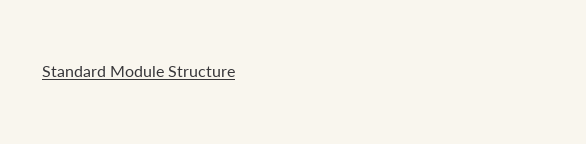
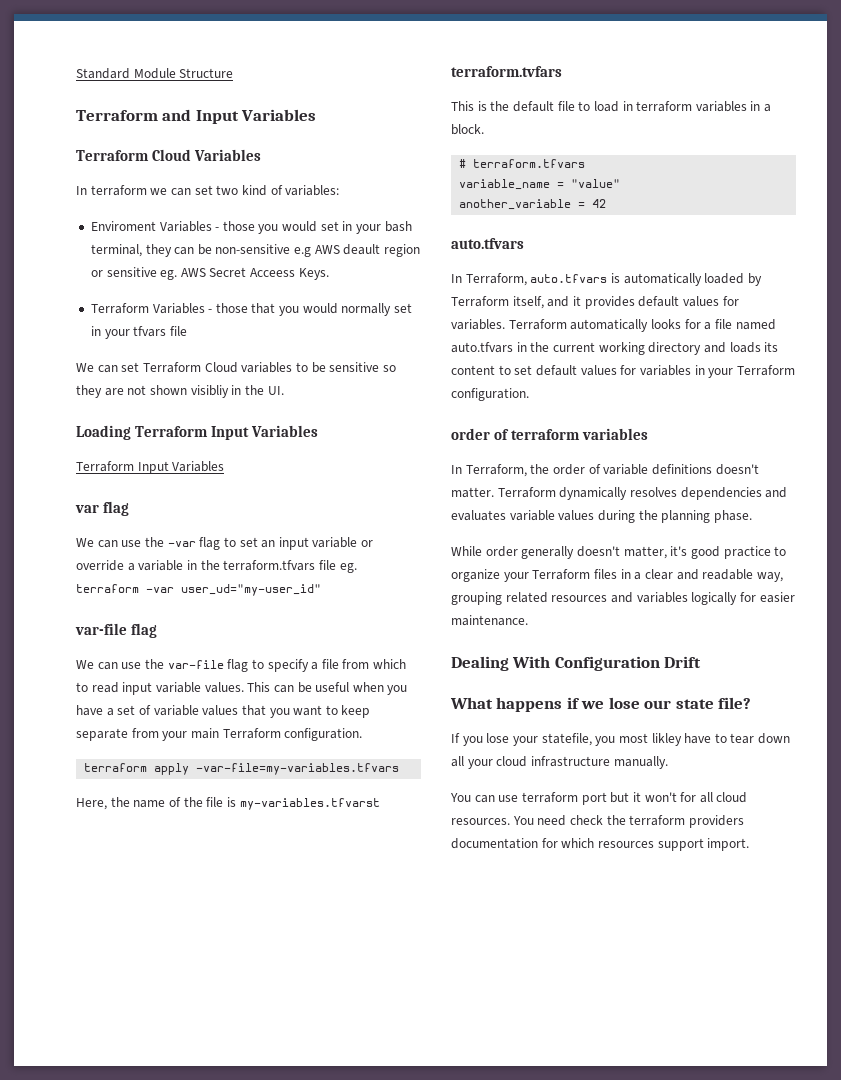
+ Terraform and Input Variables
+ Terraform Cloud Variables
+ In terraform we can set two kind of variables:
+ Enviroment Variables - those you would set in your bash terminal, they can be non-sensitive e.g AWS deault region or sensitive eg. AWS Secret Acceess Keys.
+ Terraform Variables - those that you would normally set in your tfvars file
+ We can set Terraform Cloud variables to be sensitive so they are not shown visibliy in the UI.
+ Loading Terraform Input Variables
+ Terraform Input Variables
+ var flag
+ We can use the -var flag to set an input variable or override a variable in the terraform.tfvars file eg. terraform -var user_ud="my-user_id"
+ var-file flag
+ We can use the var-file flag to specify a file from which to read input variable values. This can be useful when you have a set of variable values that you want to keep separate from your main Terraform configuration.
+ terraform apply -var-file=my-variables.tfvars
+ Here, the name of the file is my-variables.tfvarst
+ terraform.tvfars
+ This is the default file to load in terraform variables in a block.
+ # terraform.tfvars
+ variable_name = "value"
+ another_variable = 42
+ auto.tfvars
+ In Terraform, auto.tfvars is automatically loaded by Terraform itself, and it provides default values for variables. Terraform automatically looks for a file named auto.tfvars in the current working directory and loads its content to set default values for variables in your Terraform configuration.
+ order of terraform variables
+ In Terraform, the order of variable definitions doesn't matter. Terraform dynamically resolves dependencies and evaluates variable values during the planning phase.
+ While order generally doesn't matter, it's good practice to organize your Terraform files in a clear and readable way, grouping related resources and variables logically for easier maintenance.
+ Dealing With Configuration Drift
+ What happens if we lose our state file?
+ If you lose your statefile, you most likley have to tear down all your cloud infrastructure manually.
+ You can use terraform port but it won't for all cloud resources. You need check the terraform providers documentation for which resources support import.

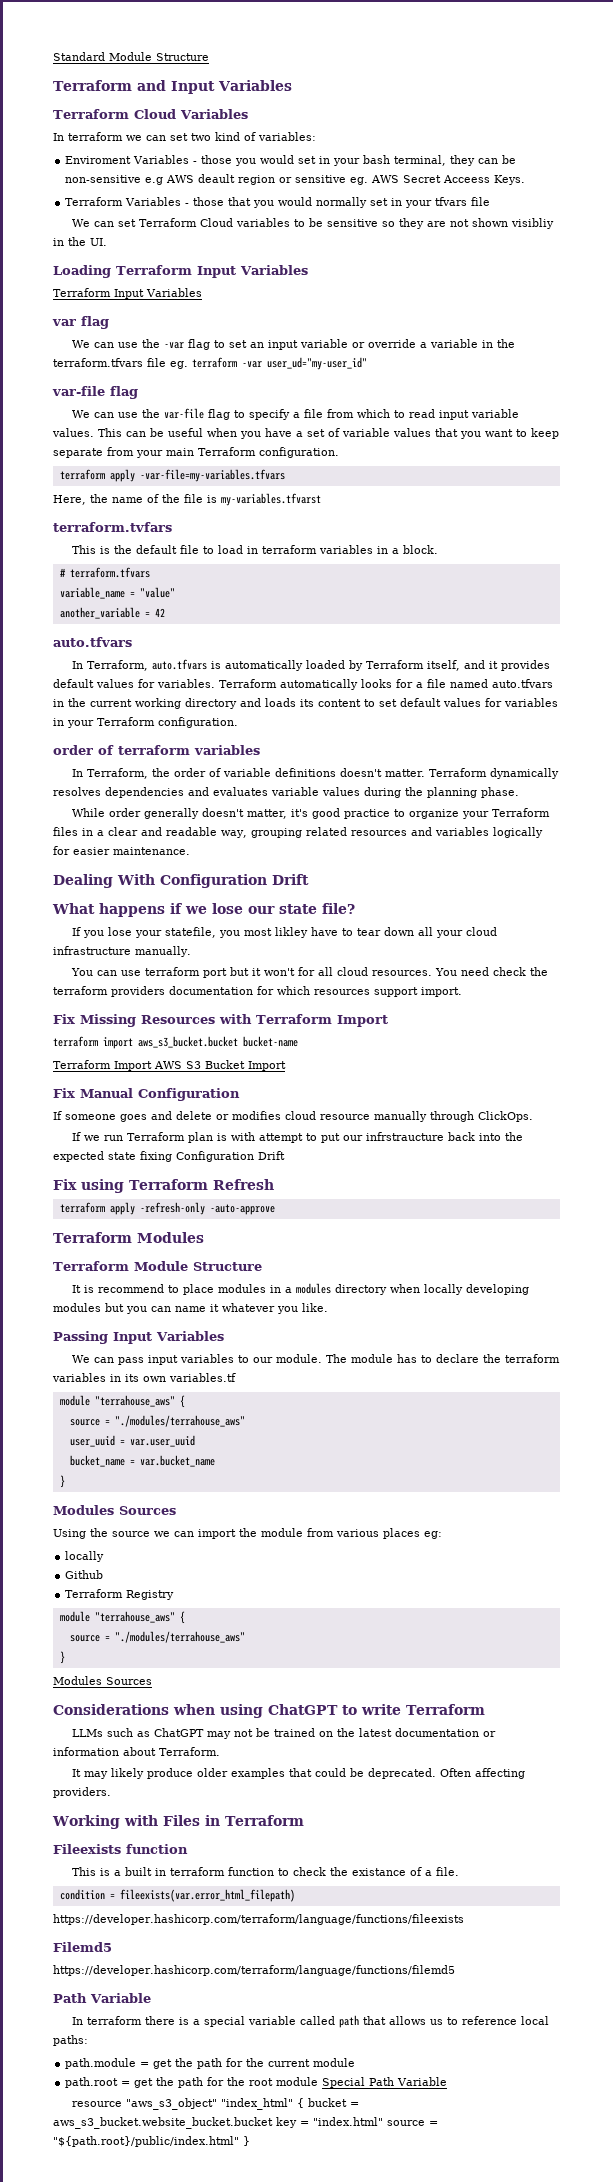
+ Fix Missing Resources with Terraform Import
+ terraform import aws_s3_bucket.bucket bucket-name
+ Terraform Import AWS S3 Bucket Import
+ Fix Manual Configuration
+ If someone goes and delete or modifies cloud resource manually through ClickOps.
+ If we run Terraform plan is with attempt to put our infrstraucture back into the expected state fixing Configuration Drift
+ Fix using Terraform Refresh
+ terraform apply -refresh-only -auto-approve
+ Terraform Modules
+ Terraform Module Structure
+ It is recommend to place modules in a modules directory when locally developing modules but you can name it whatever you like.
+ Passing Input Variables
+ We can pass input variables to our module. The module has to declare the terraform variables in its own variables.tf
+ module "terrahouse_aws" {
+ source = "./modules/terrahouse_aws"
+ user_uuid = var.user_uuid
+ bucket_name = var.bucket_name
+ }
+ Modules Sources
+ Using the source we can import the module from various places eg:
+ locally
+ Github
+ Terraform Registry
+ module "terrahouse_aws" {
+ source = "./modules/terrahouse_aws"
+ }
+ Modules Sources
+ Considerations when using ChatGPT to write Terraform
+ LLMs such as ChatGPT may not be trained on the latest documentation or information about Terraform.
+ It may likely produce older examples that could be deprecated. Often affecting providers.
+ Working with Files in Terraform
+ Fileexists function
+ This is a built in terraform function to check the existance of a file.
+ condition = fileexists(var.error_html_filepath)
+ https://developer.hashicorp.com/terraform/language/functions/fileexists
+ Filemd5
+ https://developer.hashicorp.com/terraform/language/functions/filemd5
+ Path Variable
+ In terraform there is a special variable called path that allows us to reference local paths:
+ path.module = get the path for the current module
+ path.root = get the path for the root module Special Path Variable
+ resource "aws_s3_object" "index_html" { bucket = aws_s3_bucket.website_bucket.bucket key = "index.html" source = "${path.root}/public/index.html" }

